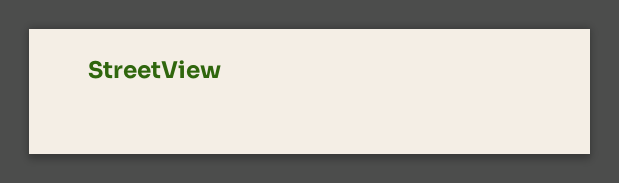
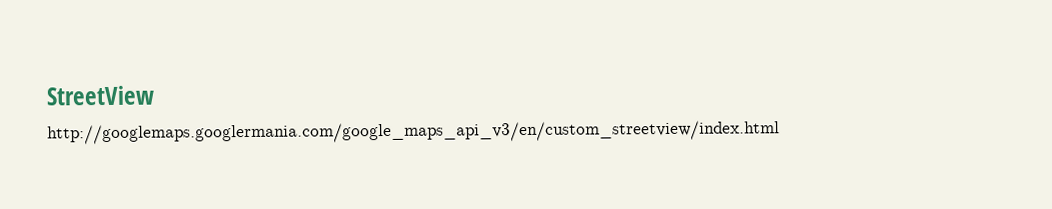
+ http://googlemaps.googlermania.com/google_maps_api_v3/en/custom_streetview/index.html

